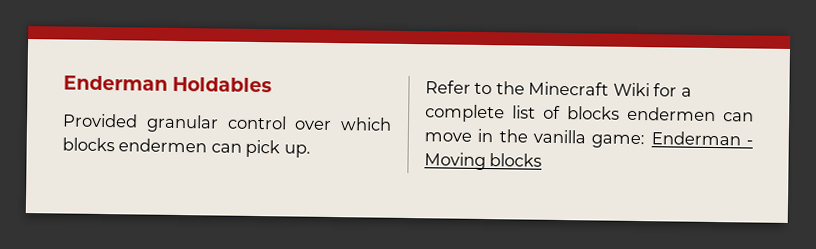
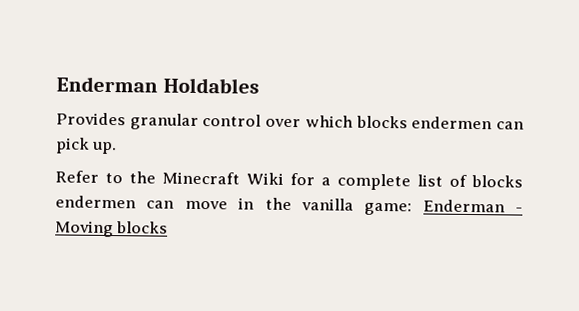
- Provided granular control over which blocks endermen can pick up.
+ Provides granular control over which blocks endermen can pick up.

